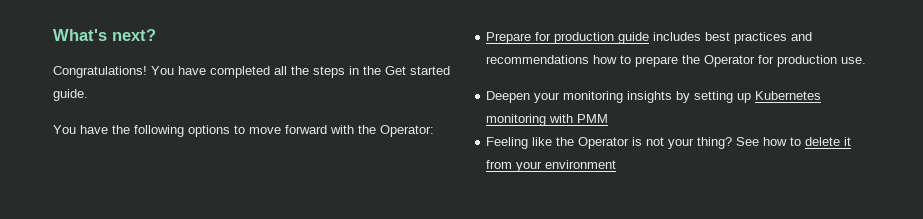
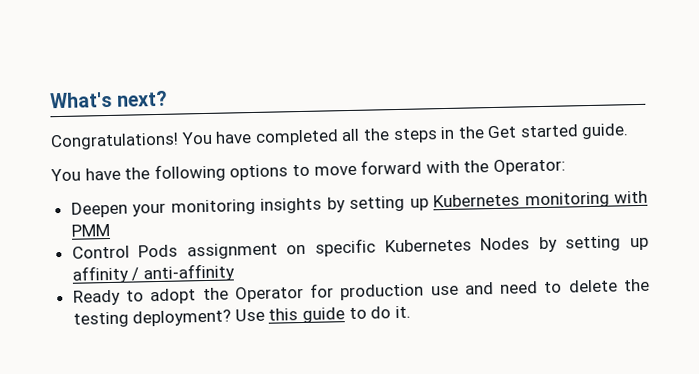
- Prepare for production guide includes best practices and recommendations how to prepare the Operator for production use.
- Feeling like the Operator is not your thing? See how to delete it from your environment
+ Control Pods assignment on specific Kubernetes Nodes by setting up affinity / anti-affinity
+ Ready to adopt the Operator for production use and need to delete the testing deployment? Use this guide to do it.

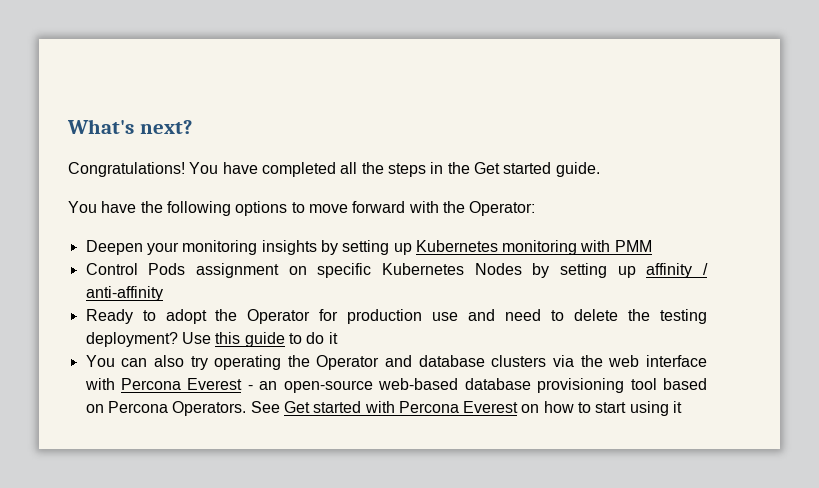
- Use this guide to do it.
+ Use this guide to do it
+ You can also try operating the Operator and database clusters via the web interface with Percona Everest - an open-source web-based database provisioning tool based on Percona Operators. See Get started with Percona Everest on how to start using it

